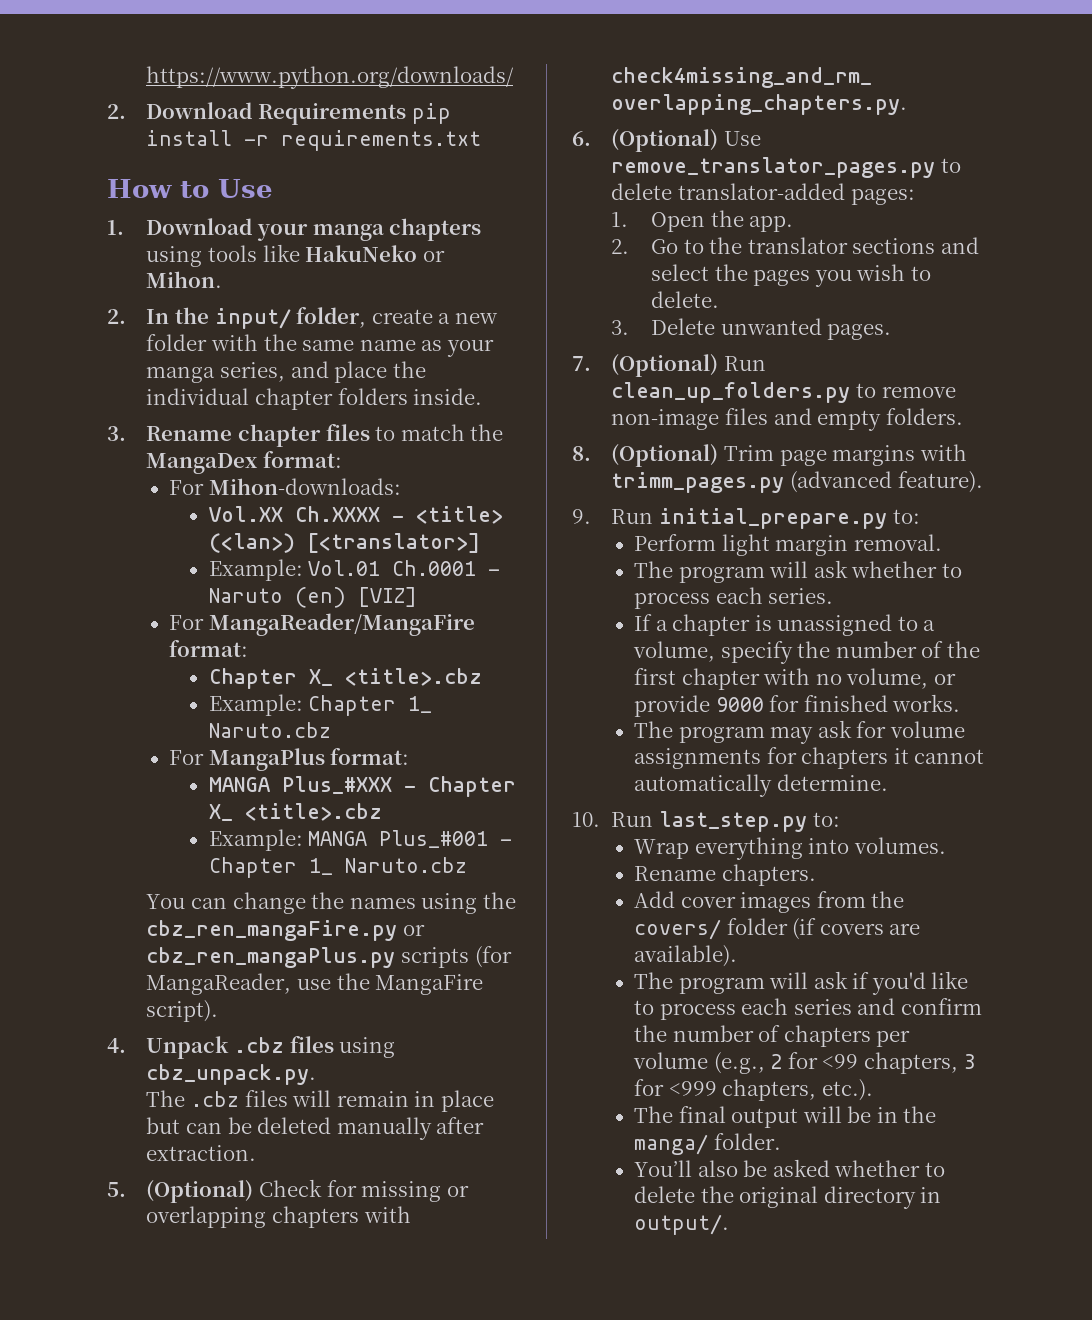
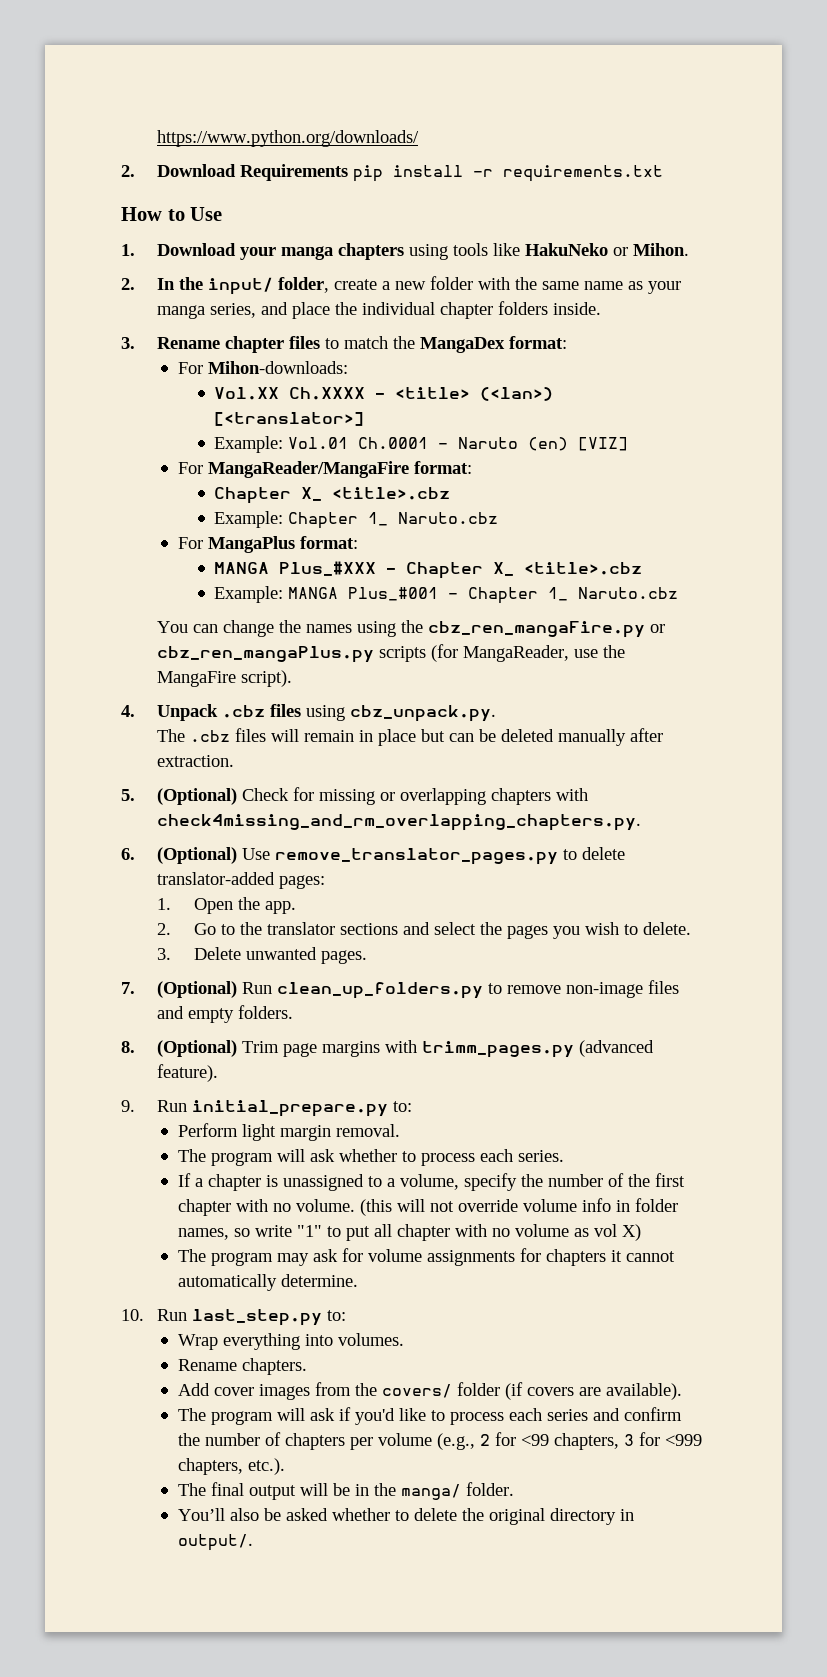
- If a chapter is unassigned to a volume, specify the number of the first chapter with no volume, or provide 9000 for finished works.
+ If a chapter is unassigned to a volume, specify the number of the first chapter with no volume. (this will not override volume info in folder names, so write "1" to put all chapter with no volume as vol X)

